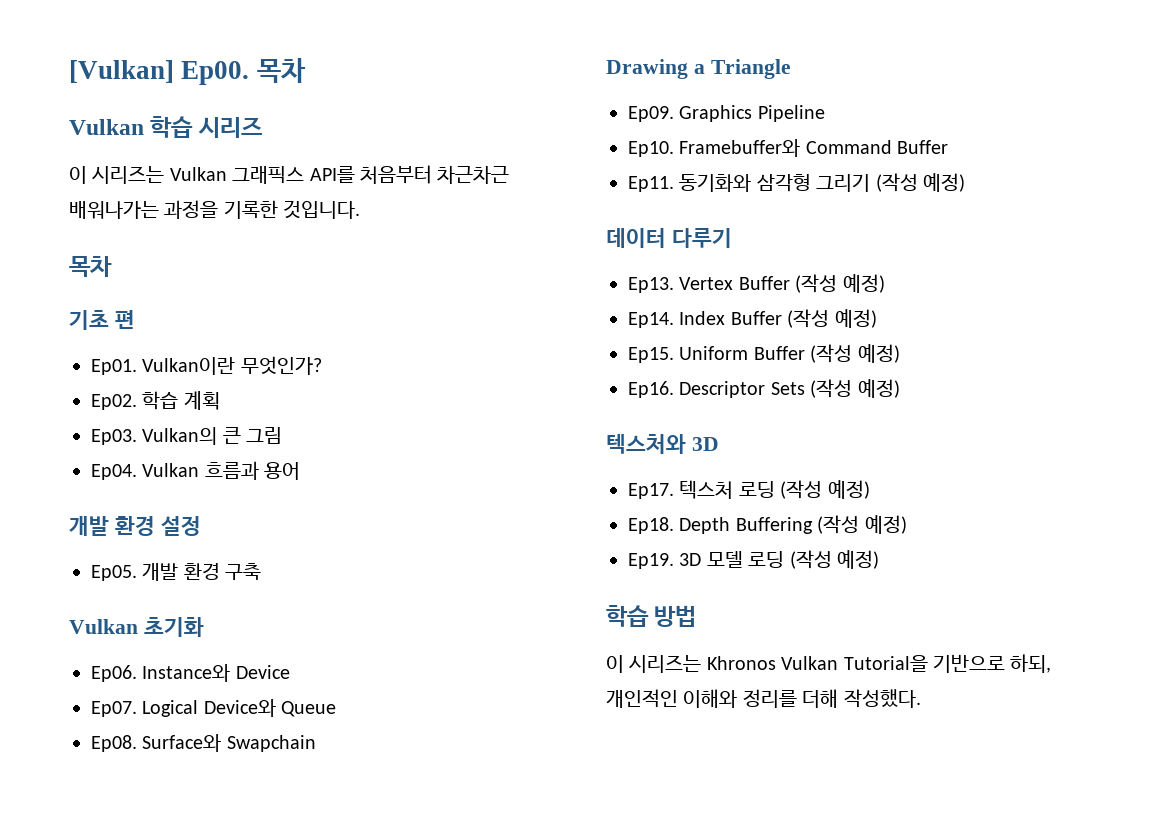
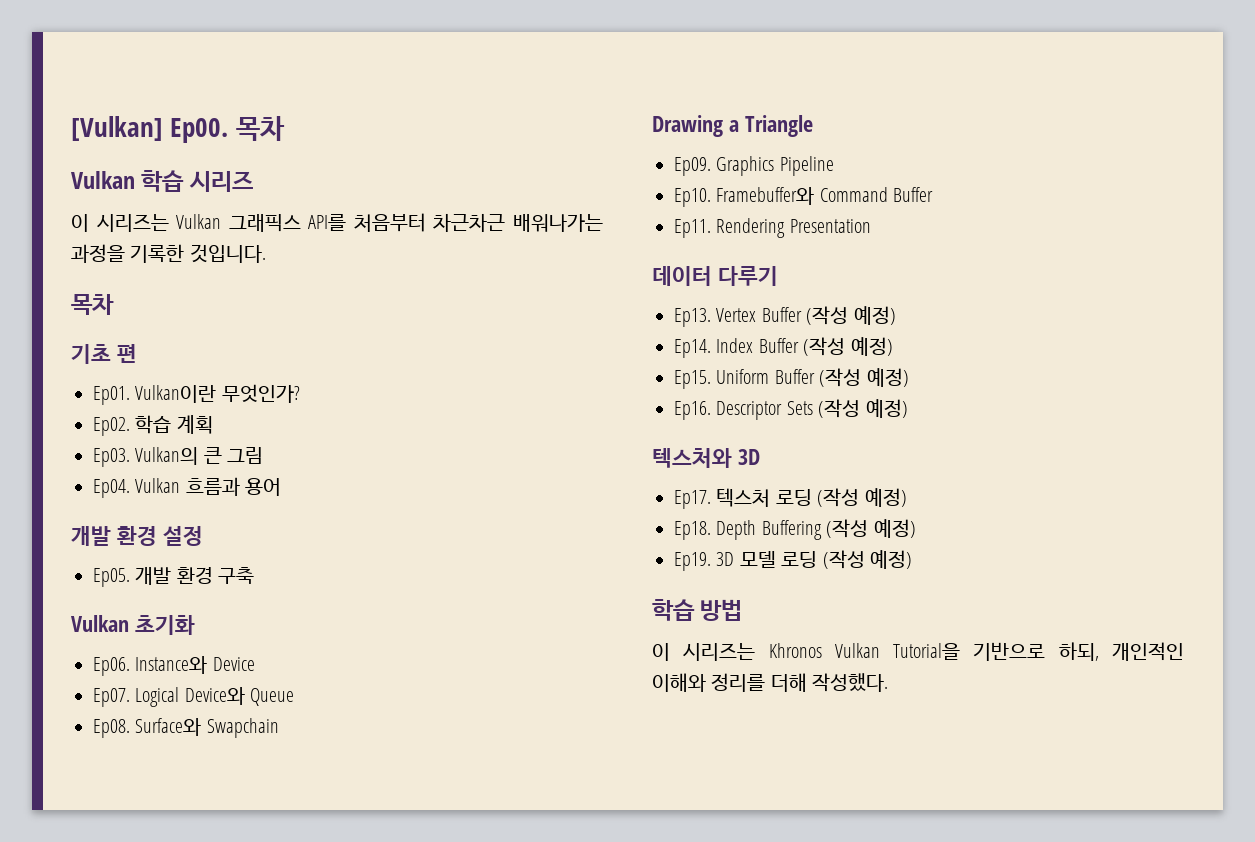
- 동기화와 삼각형 그리기 (작성 예정)
+ Rendering Presentation

